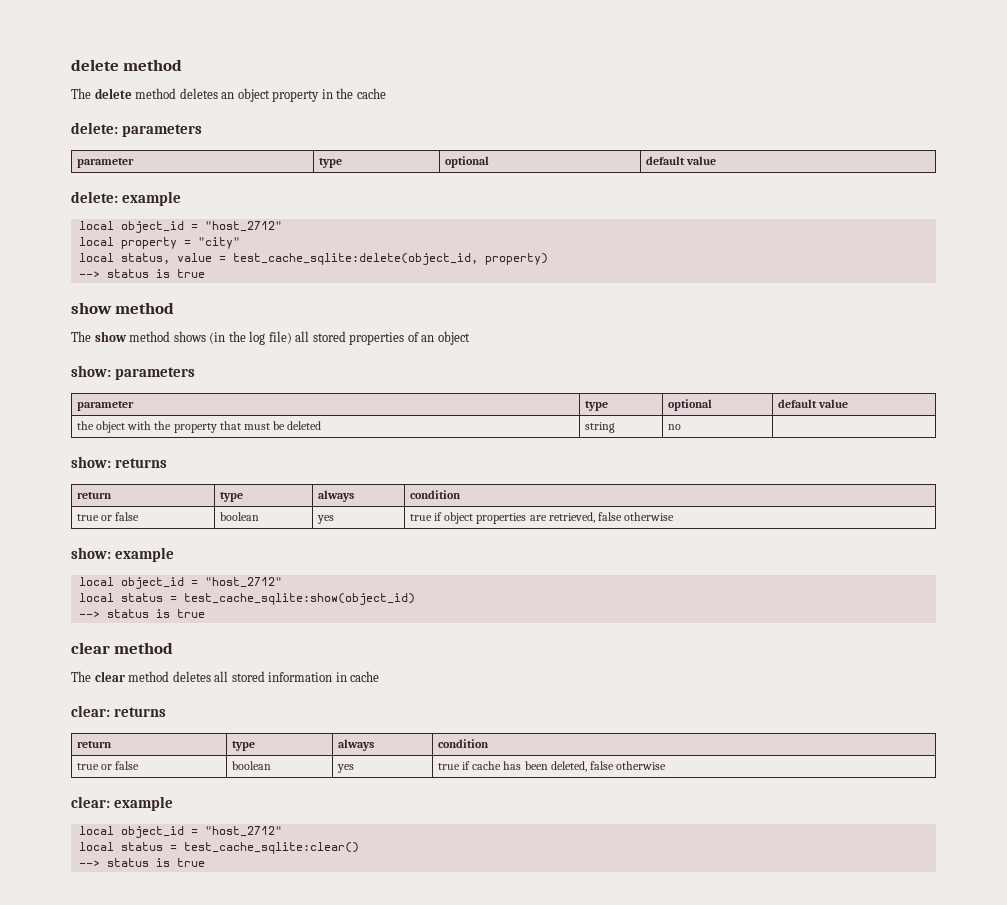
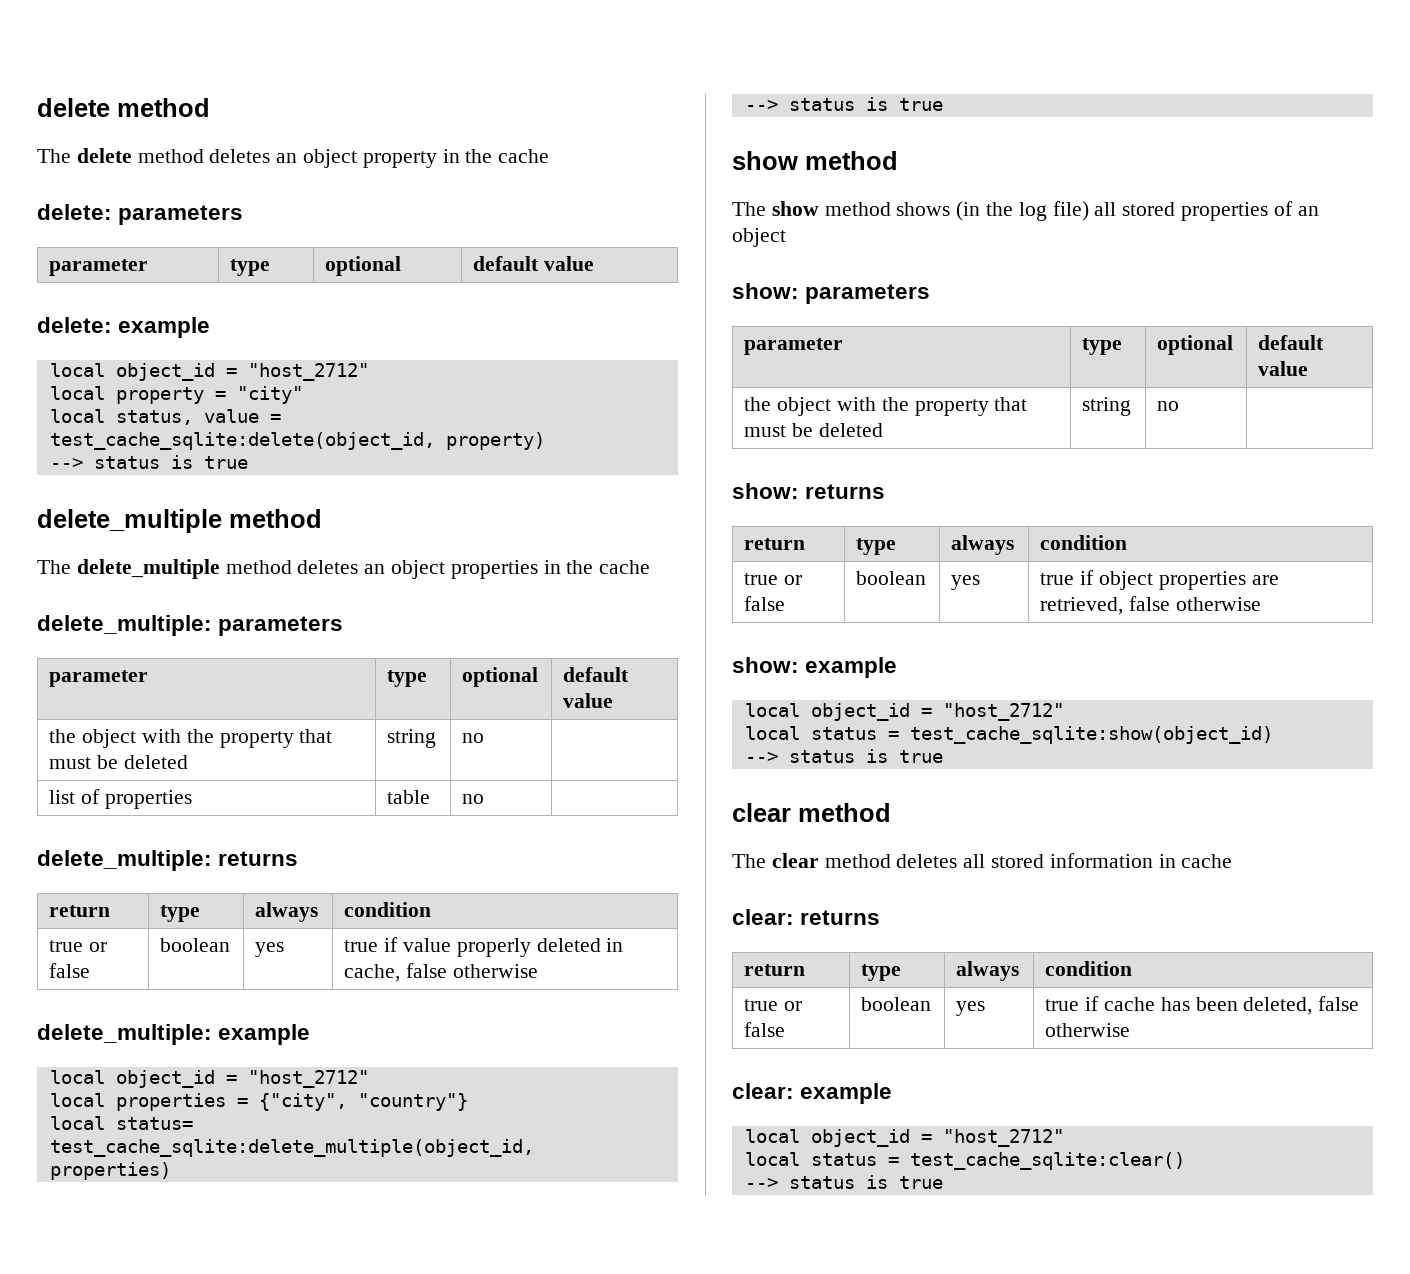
  local status, value = test_cache_sqlite:delete(object_id, property)
+ --> status is true
+ delete_multiple method
+ The delete_multiple method deletes an object properties in the cache
+ delete_multiple: parameters
+ parameter | type | optional | default value
+ the object with the property that must be deleted | string | no |
+ list of properties | table | no |
+ delete_multiple: returns
+ return | type | always | condition
+ true or false | boolean | yes | true if value properly deleted in cache, false otherwise
+ delete_multiple: example
+ local object_id = "host_2712"
+ local properties = {"city", "country"}
+ local status= test_cache_sqlite:delete_multiple(object_id, properties)

